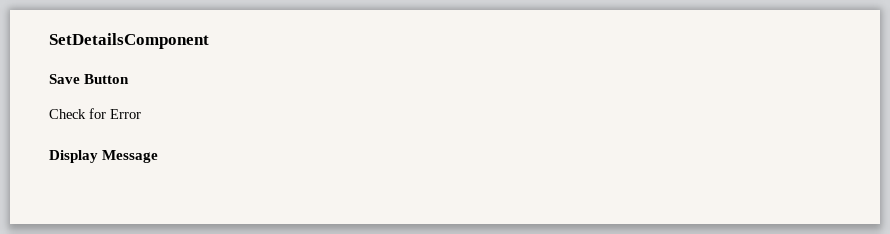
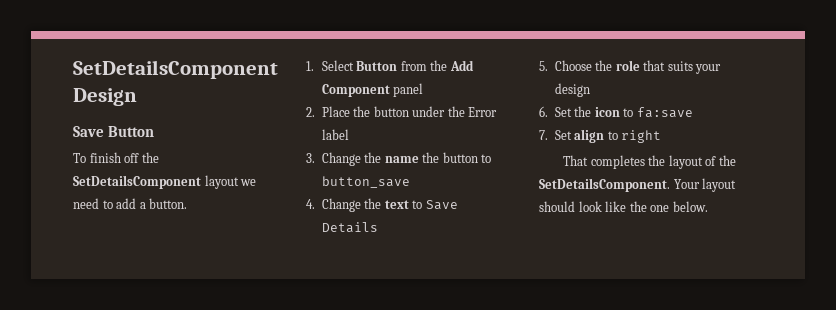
- SetDetailsComponent
+ SetDetailsComponent Design
- Check for Error
- Display Message
+ To finish off the SetDetailsComponent layout we need to add a button.
+ 1. Select Button from the Add Component panel
+ 2. Place the button under the Error label
+ 3. Change the name the button to button_save
+ 4. Change the text to Save Details
+ 5. Choose the role that suits your design
+ 6. Set the icon to fa:save
+ 7. Set align to right
+ That completes the layout of the SetDetailsComponent. Your layout should look like the one below.

